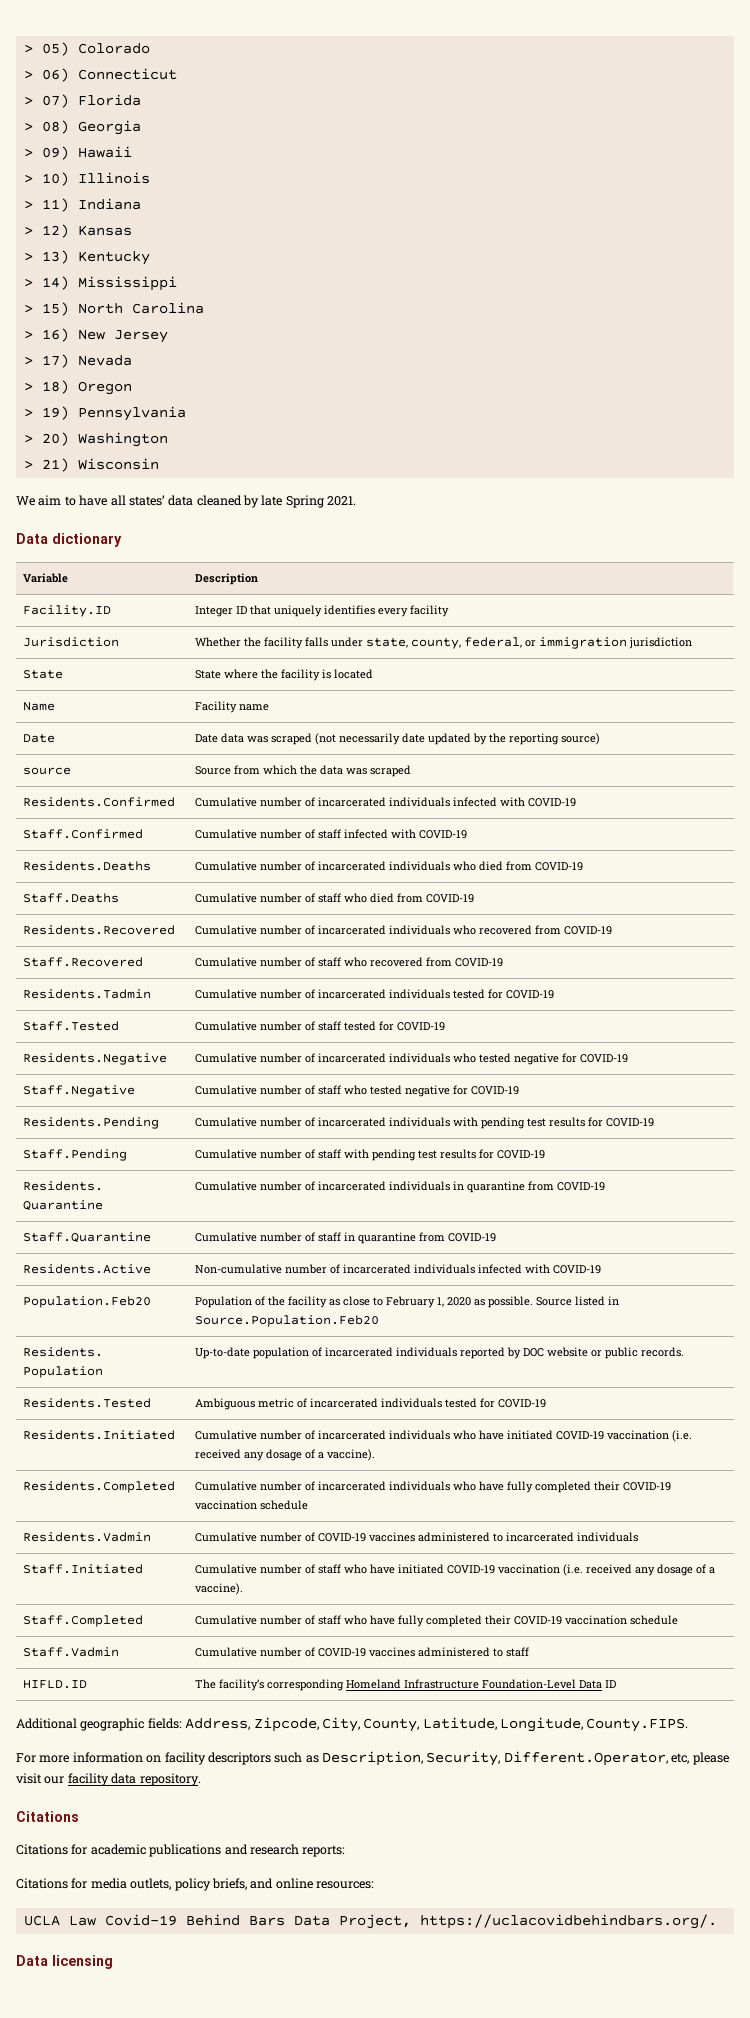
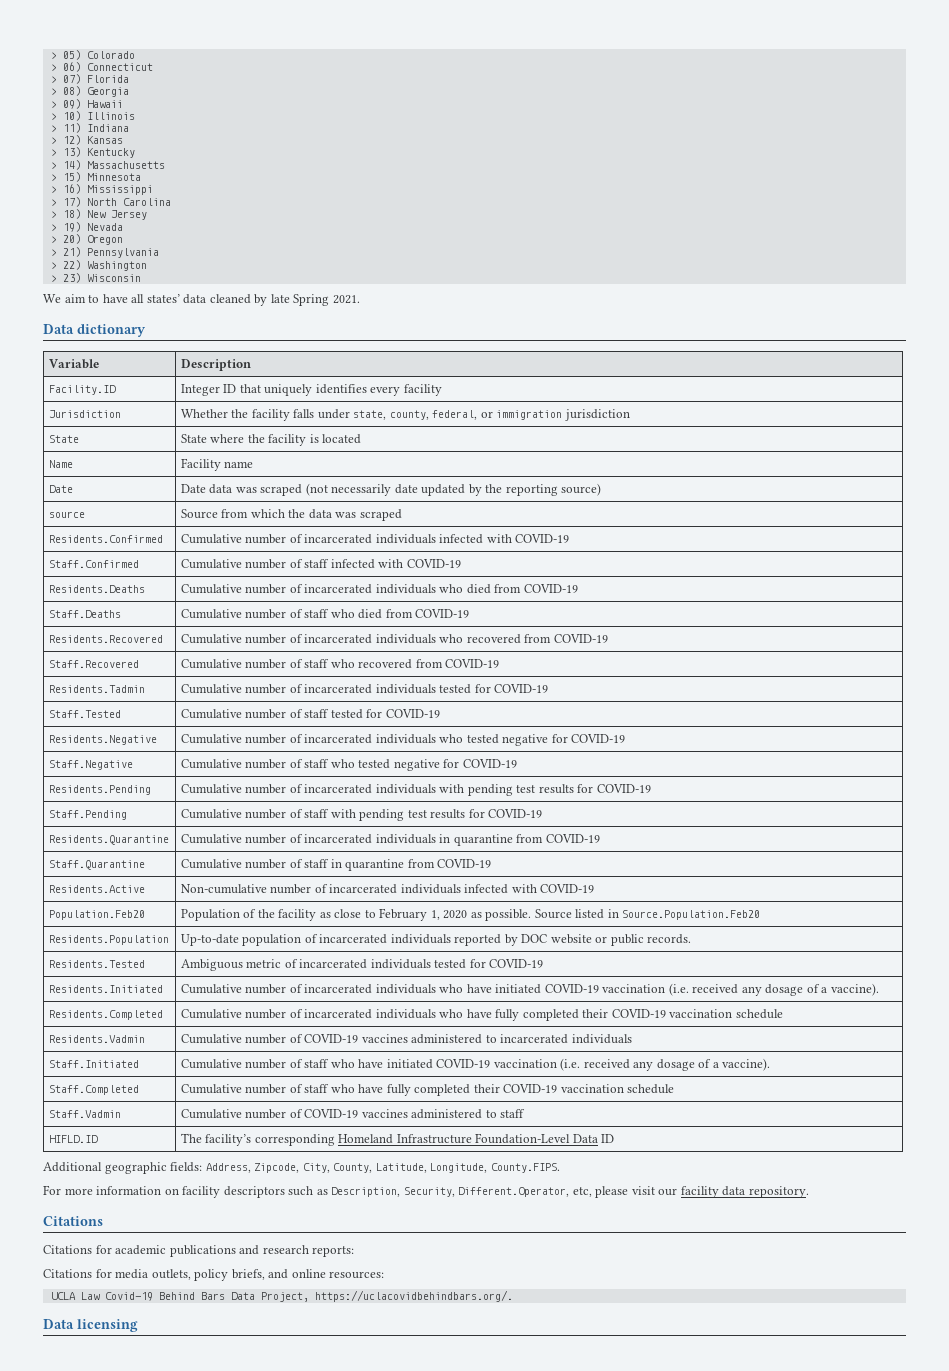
- > 14) Mississippi
+ > 14) Massachusetts
+ > 15) Minnesota
+ > 16) Mississippi
- > 15) North Carolina
+ > 17) North Carolina
- > 16) New Jersey
+ > 18) New Jersey
- > 17) Nevada
+ > 19) Nevada
- > 18) Oregon
+ > 20) Oregon
- > 19) Pennsylvania
+ > 21) Pennsylvania
- > 20) Washington
+ > 22) Washington
- > 21) Wisconsin
+ > 23) Wisconsin

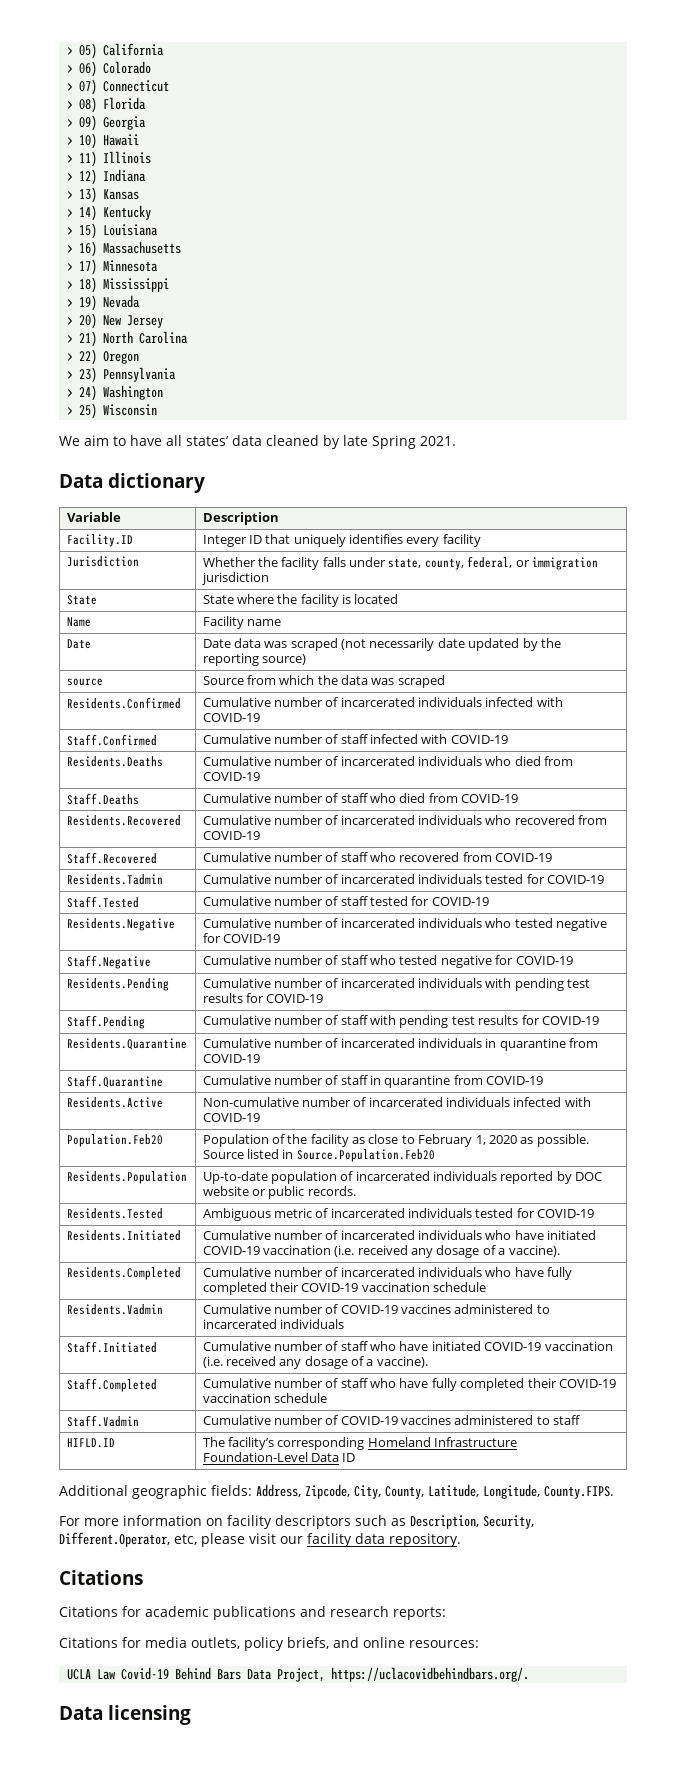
- > 05) Colorado
+ > 05) California
+ > 06) Colorado
- > 06) Connecticut
+ > 07) Connecticut
- > 07) Florida
+ > 08) Florida
- > 08) Georgia
+ > 09) Georgia
- > 09) Hawaii
+ > 10) Hawaii
- > 10) Illinois
+ > 11) Illinois
- > 11) Indiana
+ > 12) Indiana
- > 12) Kansas
+ > 13) Kansas
- > 13) Kentucky
+ > 14) Kentucky
- > 14) Massachusetts
+ > 15) Louisiana
+ > 16) Massachusetts
- > 15) Minnesota
+ > 17) Minnesota
- > 16) Mississippi
+ > 18) Mississippi
- > 17) North Carolina
- > 18) New Jersey
- > 20) Oregon
+ > 20) New Jersey
+ > 21) North Carolina
+ > 22) Oregon
- > 21) Pennsylvania
+ > 23) Pennsylvania
- > 22) Washington
+ > 24) Washington
- > 23) Wisconsin
+ > 25) Wisconsin

